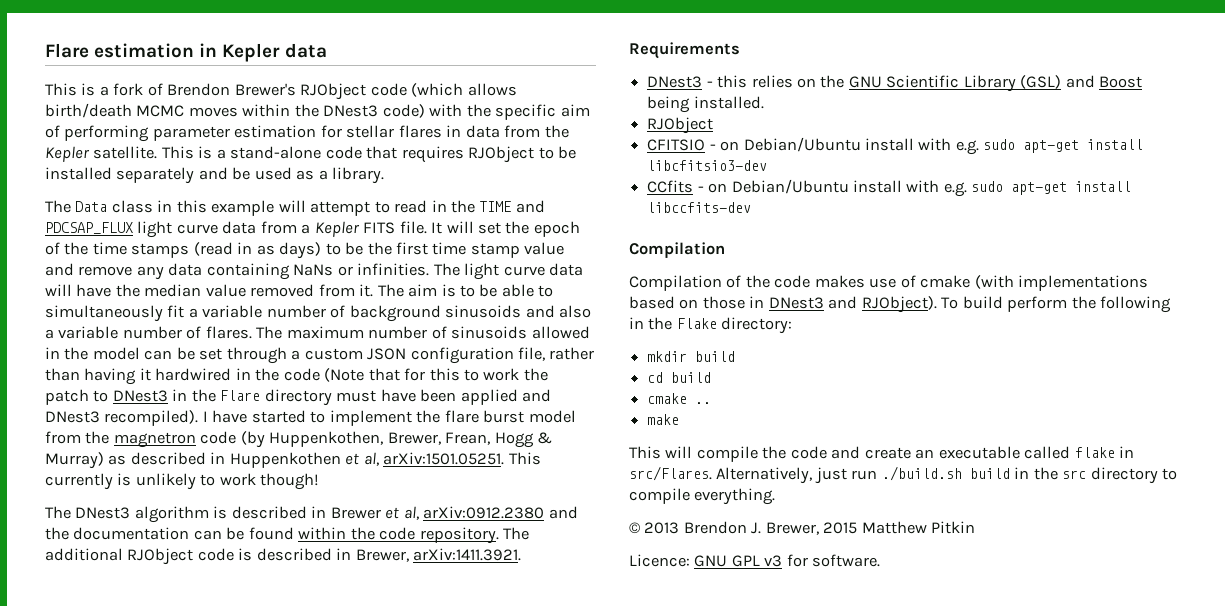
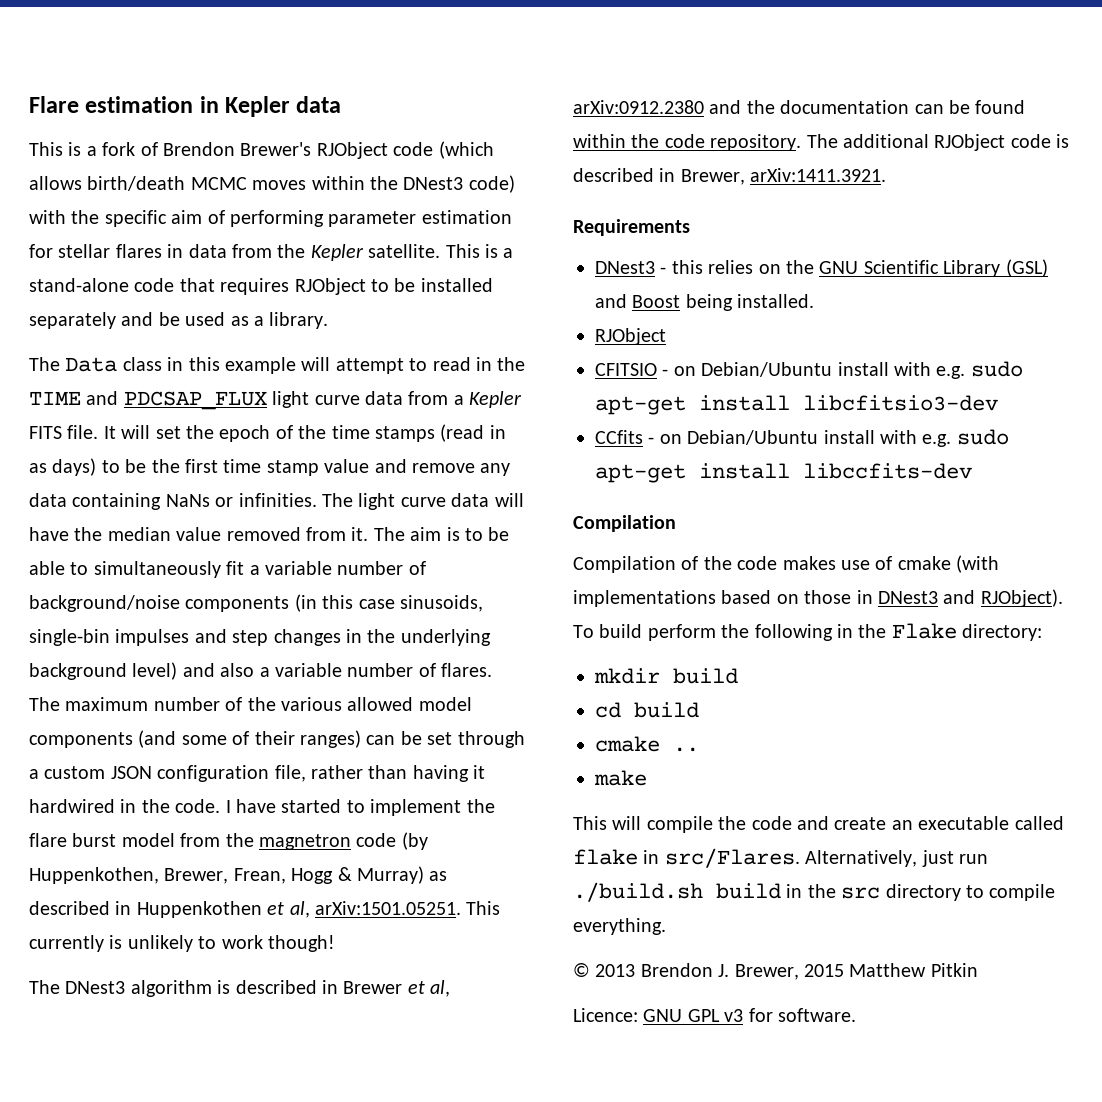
- The aim is to be able to simultaneously fit a variable number of background sinusoids and also a variable number of flares.
+ The aim is to be able to simultaneously fit a variable number of background/noise components (in this case sinusoids, single-bin impulses and step changes in the underlying background level) and also a variable number of flares.
- The maximum number of sinusoids allowed in the model can be set through a custom JSON configuration file, rather than having it hardwired in the code (Note that for this to work the patch to DNest3 in the Flare directory must have been applied and DNest3 recompiled).
+ The maximum number of the various allowed model components (and some of their ranges) can be set through a custom JSON configuration file, rather than having it hardwired in the code.

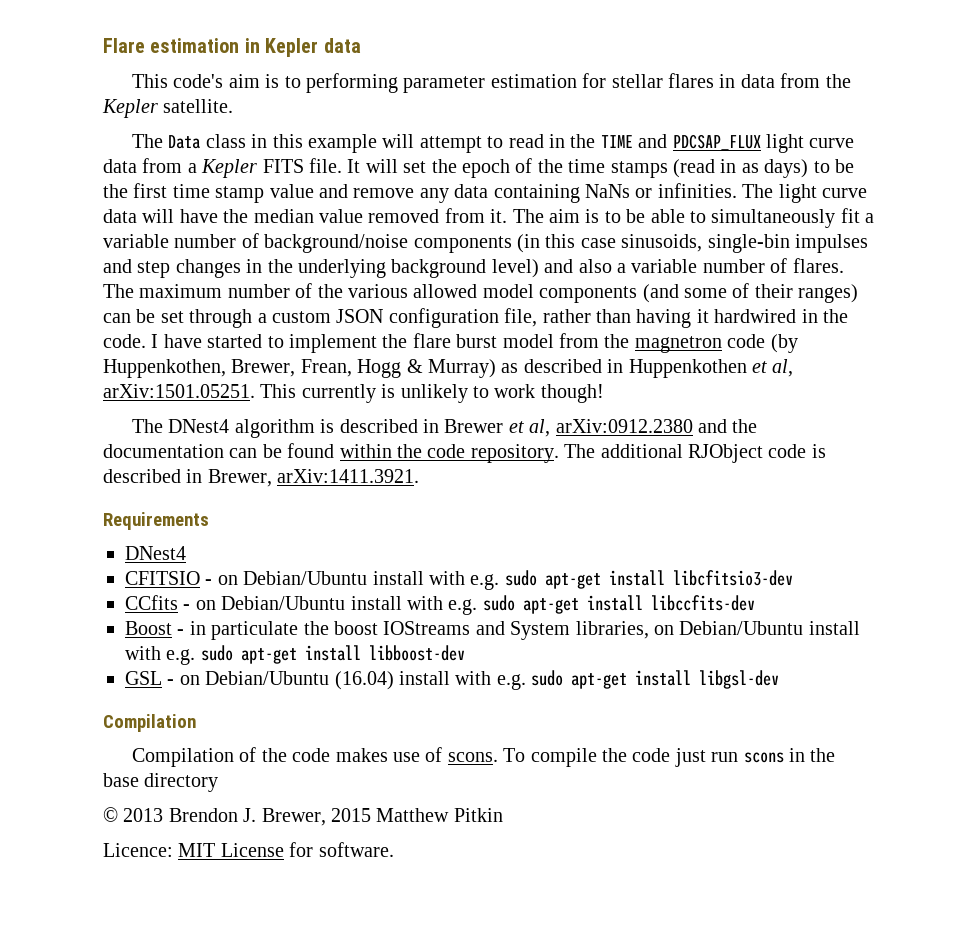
- This is a fork of Brendon Brewer's RJObject code (which allows birth/death MCMC moves within the DNest3 code) with the specific aim of performing parameter estimation for stellar flares in data from the Kepler satellite. This is a stand-alone code that requires RJObject to be installed separately and be used as a library.
+ This code's aim is to performing parameter estimation for stellar flares in data from the Kepler satellite.
- The DNest3 algorithm is described in Brewer et al, arXiv:0912.2380 and the documentation can be found within the code repository.
+ The DNest4 algorithm is described in Brewer et al, arXiv:0912.2380 and the documentation can be found within the code repository.
  Requirements
- DNest3 - this relies on the GNU Scientific Library (GSL) and Boost being installed.
- RJObject
+ DNest4
+ Boost - in particulate the boost IOStreams and System libraries, on Debian/Ubuntu install with e.g. sudo apt-get install libboost-dev
+ GSL - on Debian/Ubuntu (16.04) install with e.g. sudo apt-get install libgsl-dev
- Compilation of the code makes use of cmake (with implementations based on those in DNest3 and RJObject). To build perform the following in the Flake directory:
- mkdir build
- cd build
- cmake ..
- make
- This will compile the code and create an executable called flake in src/Flares. Alternatively, just run ./build.sh build in the src directory to compile everything.
+ Compilation of the code makes use of scons. To compile the code just run scons in the base directory
- Licence: GNU GPL v3 for software.
+ Licence: MIT License for software.

